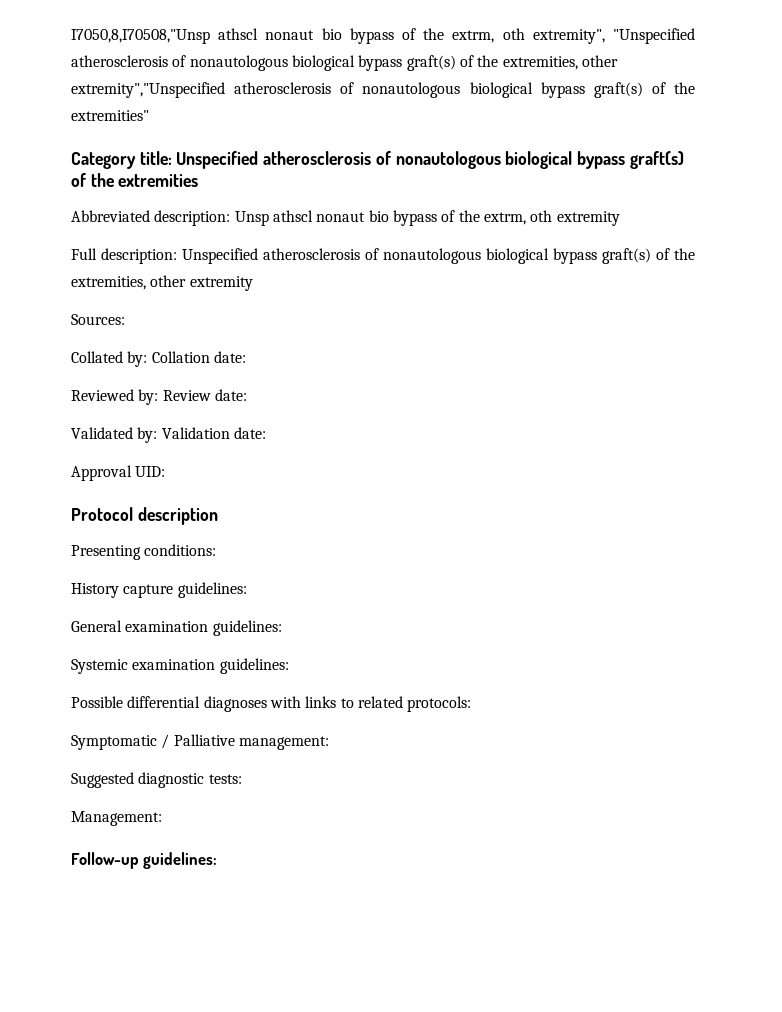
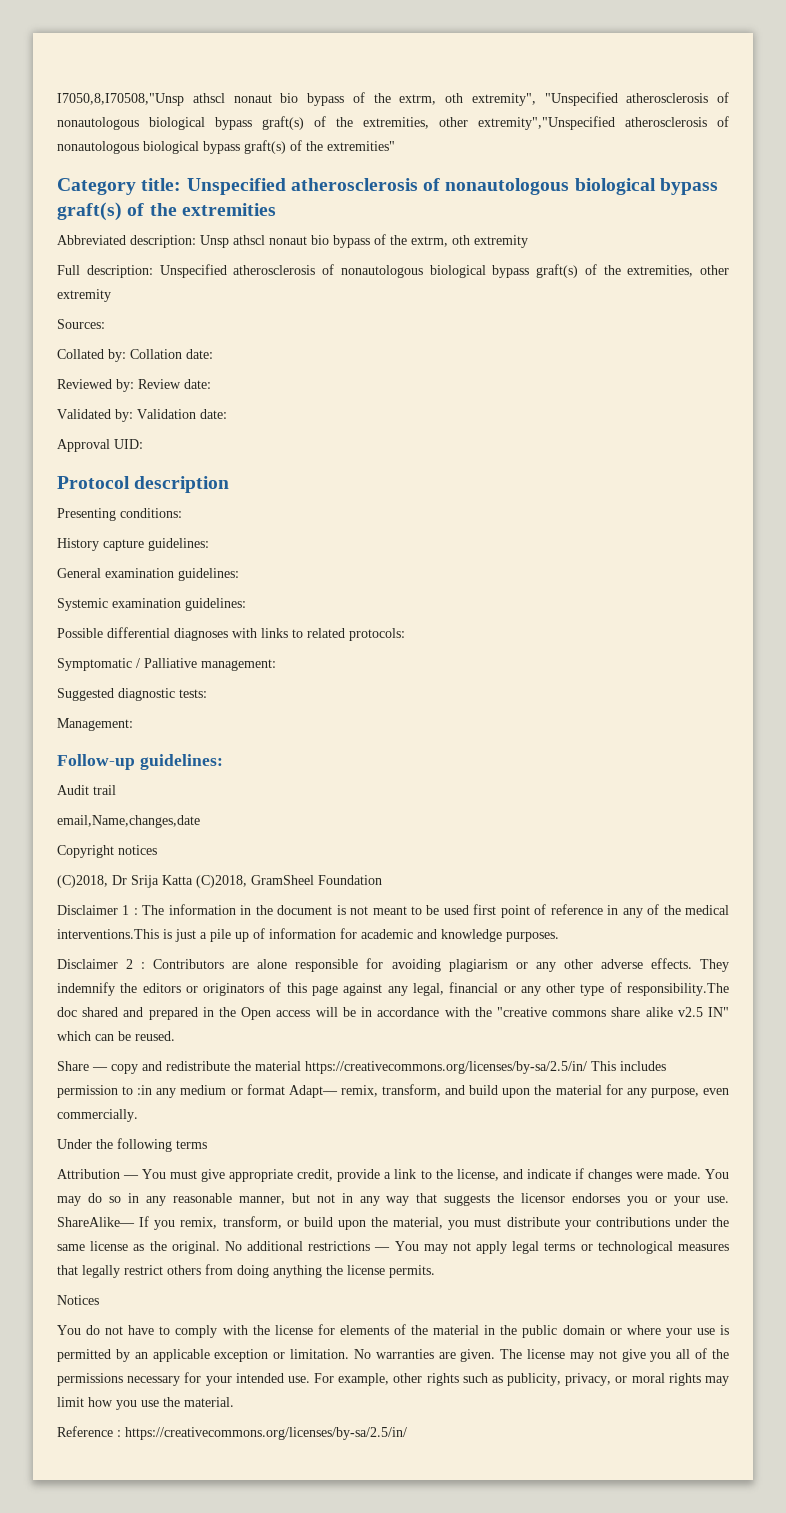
+ Audit trail
+ email,Name,changes,date
+ Copyright notices
+ (C)2018, Dr Srija Katta (C)2018, GramSheel Foundation
+ Disclaimer 1 : The information in the document is not meant to be used first point of reference in any of the medical interventions.This is just a pile up of information for academic and knowledge purposes.
+ Disclaimer 2 : Contributors are alone responsible for avoiding plagiarism or any other adverse effects. They indemnify the editors or originators of this page against any legal, financial or any other type of responsibility.The doc shared and prepared in the Open access will be in accordance with the "creative commons share alike v2.5 IN" which can be reused.
+ Share — copy and redistribute the material https://creativecommons.org/licenses/by-sa/2.5/in/ This includes permission to :in any medium or format Adapt— remix, transform, and build upon the material for any purpose, even commercially.
+ Under the following terms
+ Attribution — You must give appropriate credit, provide a link to the license, and indicate if changes were made. You may do so in any reasonable manner, but not in any way that suggests the licensor endorses you or your use. ShareAlike— If you remix, transform, or build upon the material, you must distribute your contributions under the same license as the original. No additional restrictions — You may not apply legal terms or technological measures that legally restrict others from doing anything the license permits.
+ Notices
+ You do not have to comply with the license for elements of the material in the public domain or where your use is permitted by an applicable exception or limitation. No warranties are given. The license may not give you all of the permissions necessary for your intended use. For example, other rights such as publicity, privacy, or moral rights may limit how you use the material.
+ Reference : https://creativecommons.org/licenses/by-sa/2.5/in/

